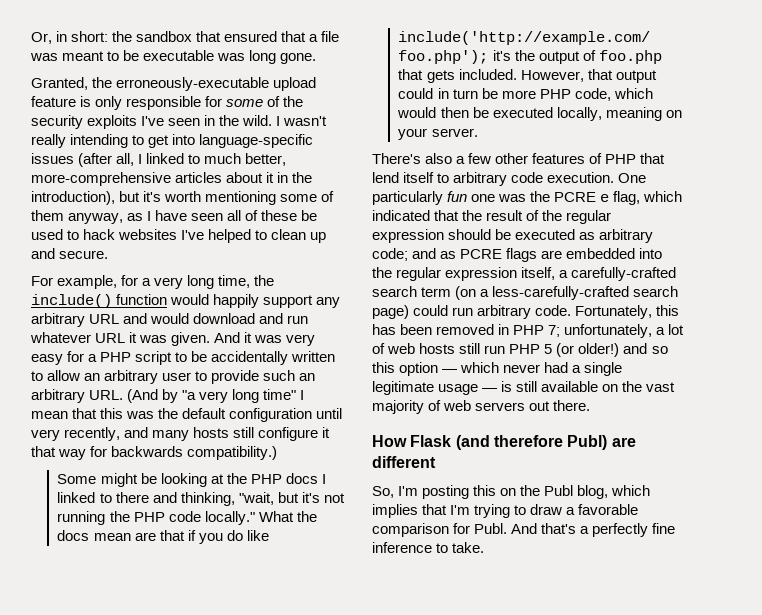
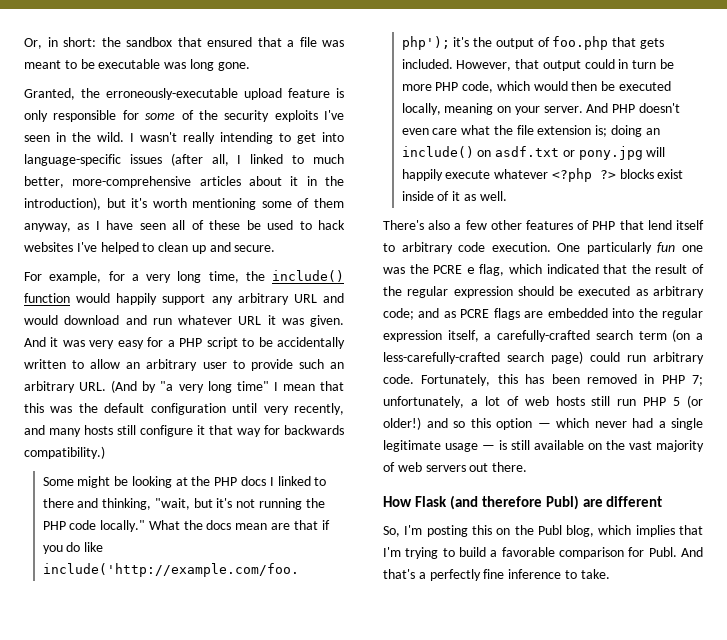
+ And PHP doesn't even care what the file extension is; doing an include() on asdf.txt or pony.jpg will happily execute whatever <?php ?> blocks exist inside of it as well.
- So, I'm posting this on the Publ blog, which implies that I'm trying to draw a favorable comparison for Publ.
+ So, I'm posting this on the Publ blog, which implies that I'm trying to build a favorable comparison for Publ.

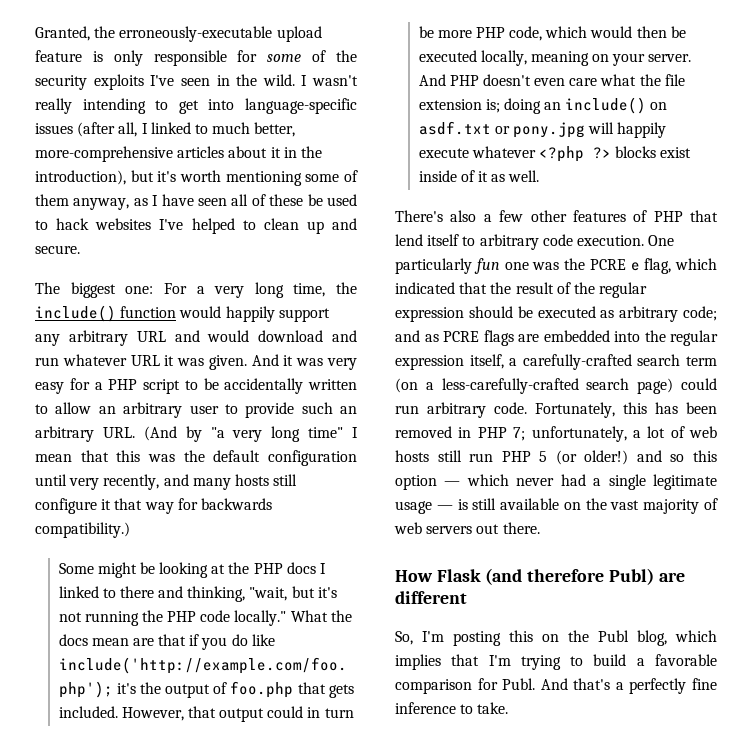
- Or, in short: the sandbox that ensured that a file was meant to be executable was long gone.
- For example, for a very long time, the include() function would happily support any arbitrary URL and would download and run whatever URL it was given.
+ The biggest one: For a very long time, the include() function would happily support any arbitrary URL and would download and run whatever URL it was given.

